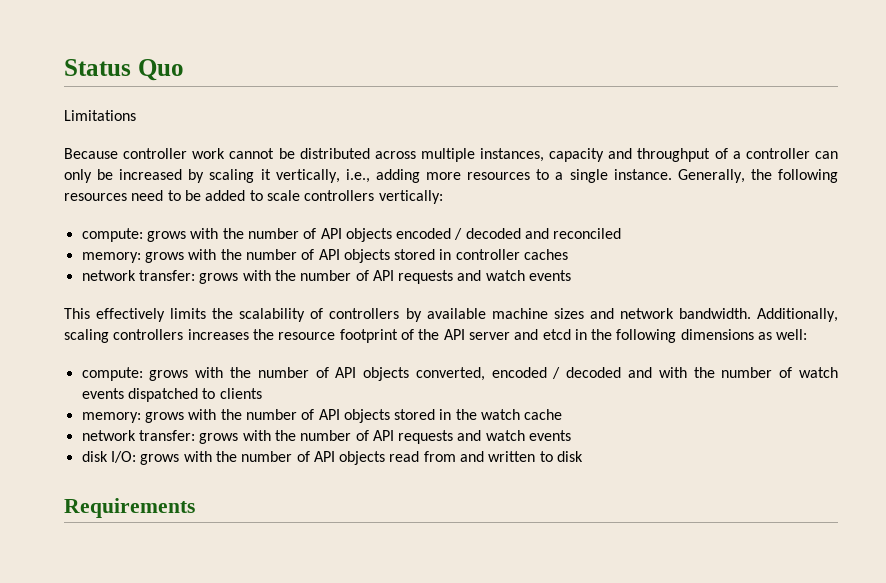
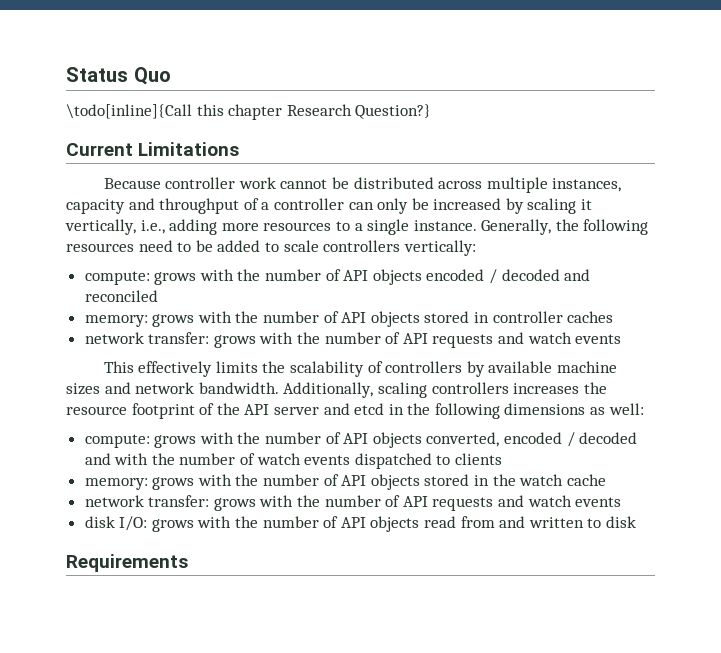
- Limitations
+ \todo[inline]{Call this chapter Research Question?}
+ Current Limitations

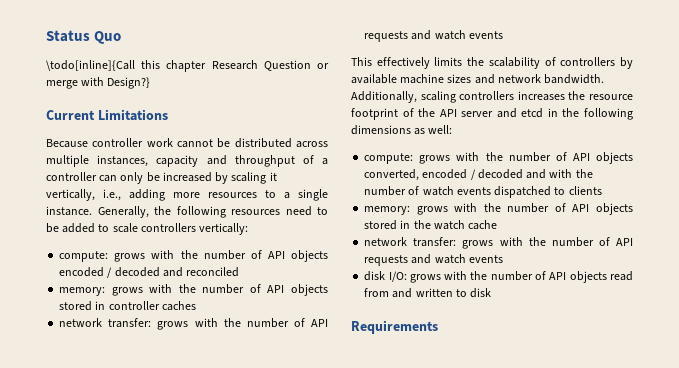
- \todo[inline]{Call this chapter Research Question?}
+ \todo[inline]{Call this chapter Research Question or merge with Design?}

